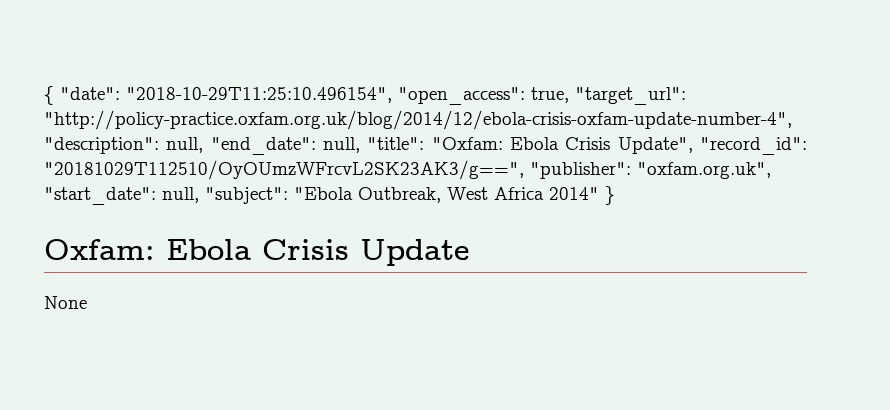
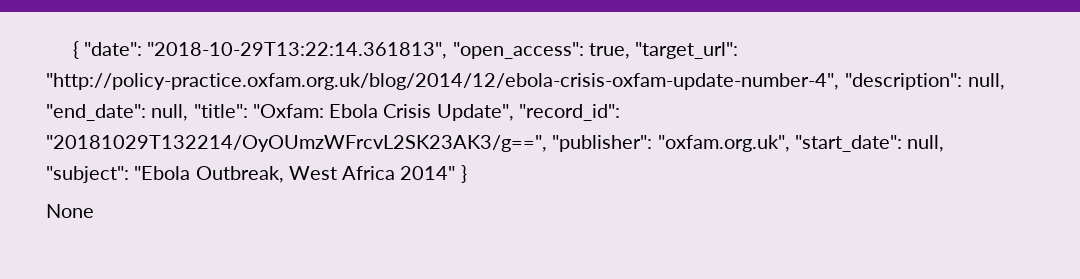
- { "date": "2018-10-29T11:25:10.496154", "open_access": true, "target_url": "http://policy-practice.oxfam.org.uk/blog/2014/12/ebola-crisis-oxfam-update-number-4", "description": null, "end_date": null, "title": "Oxfam: Ebola Crisis Update", "record_id": "20181029T112510/OyOUmzWFrcvL2SK23AK3/g==", "publisher": "oxfam.org.uk", "start_date": null, "subject": "Ebola Outbreak, West Africa 2014" }
+ { "date": "2018-10-29T13:22:14.361813", "open_access": true, "target_url": "http://policy-practice.oxfam.org.uk/blog/2014/12/ebola-crisis-oxfam-update-number-4", "description": null, "end_date": null, "title": "Oxfam: Ebola Crisis Update", "record_id": "20181029T132214/OyOUmzWFrcvL2SK23AK3/g==", "publisher": "oxfam.org.uk", "start_date": null, "subject": "Ebola Outbreak, West Africa 2014" }
- Oxfam: Ebola Crisis Update

